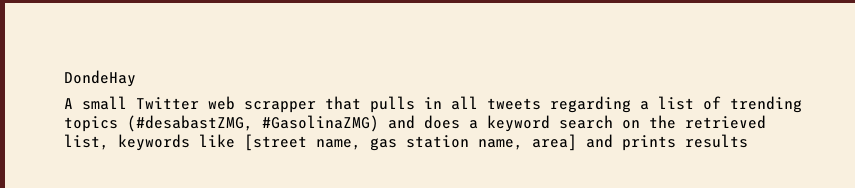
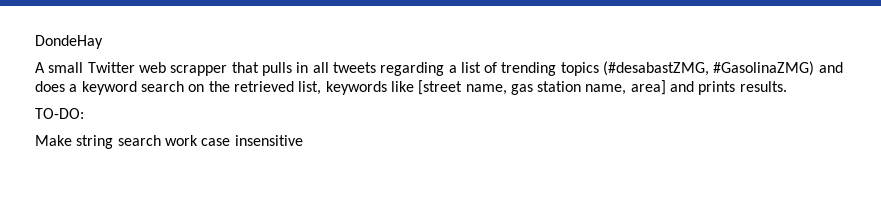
- A small Twitter web scrapper that pulls in all tweets regarding a list of trending topics (#desabastZMG, #GasolinaZMG) and does a keyword search on the retrieved list, keywords like [street name, gas station name, area] and prints results
+ A small Twitter web scrapper that pulls in all tweets regarding a list of trending topics (#desabastZMG, #GasolinaZMG) and does a keyword search on the retrieved list, keywords like [street name, gas station name, area] and prints results.
+ TO-DO:
+ Make string search work case insensitive

